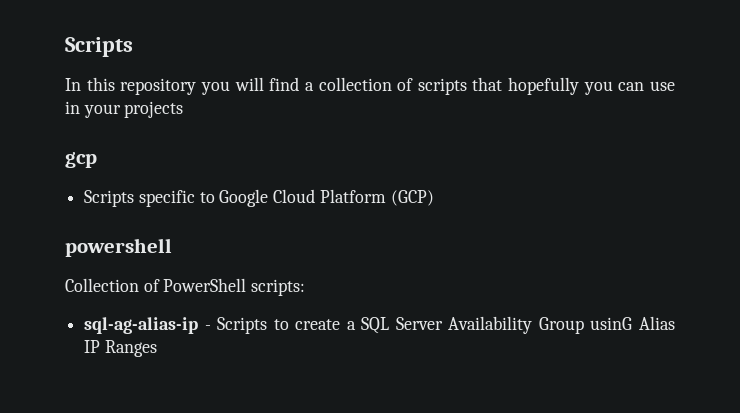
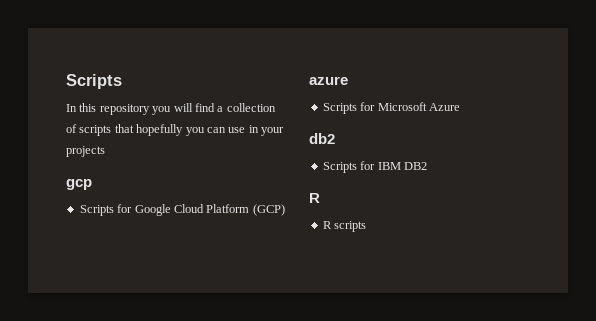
- Scripts specific to Google Cloud Platform (GCP)
+ Scripts for Google Cloud Platform (GCP)
- powershell
- Collection of PowerShell scripts:
- sql-ag-alias-ip - Scripts to create a SQL Server Availability Group usinG Alias IP Ranges
+ azure
+ Scripts for Microsoft Azure
+ db2
+ Scripts for IBM DB2
+ R
+ R scripts

